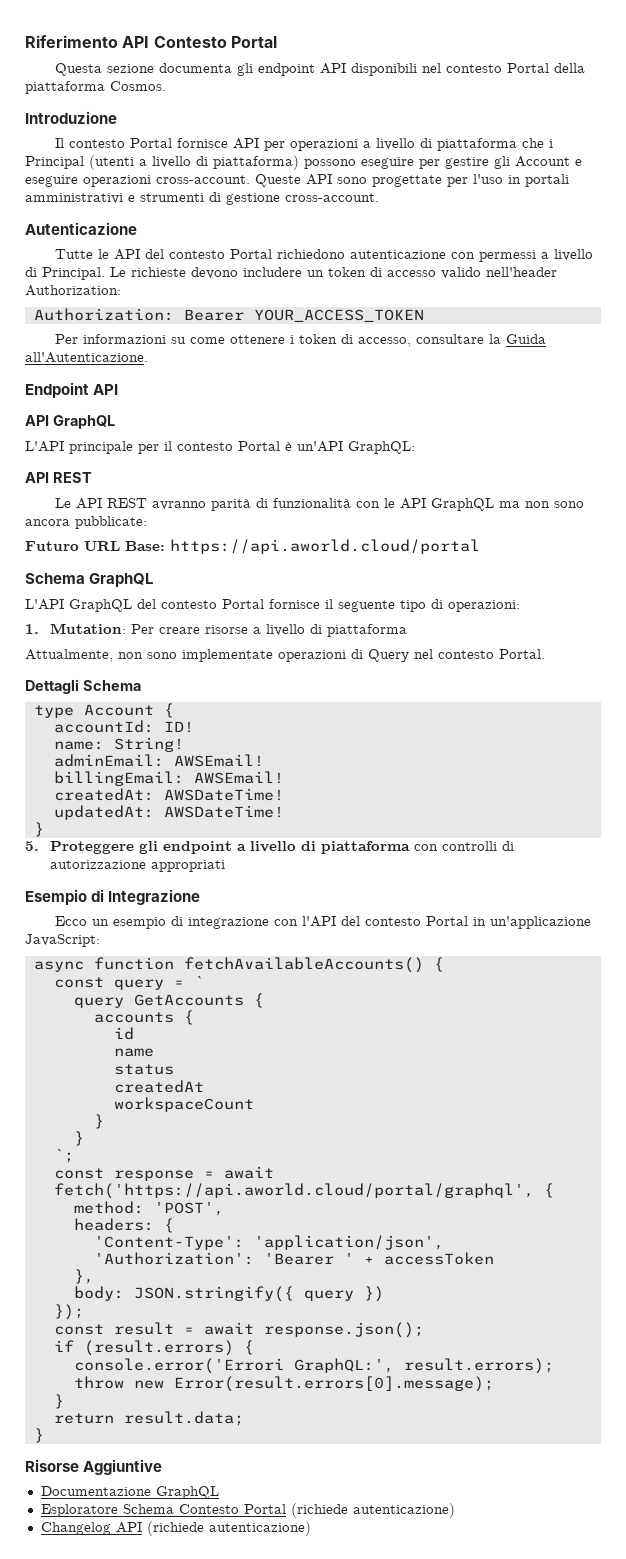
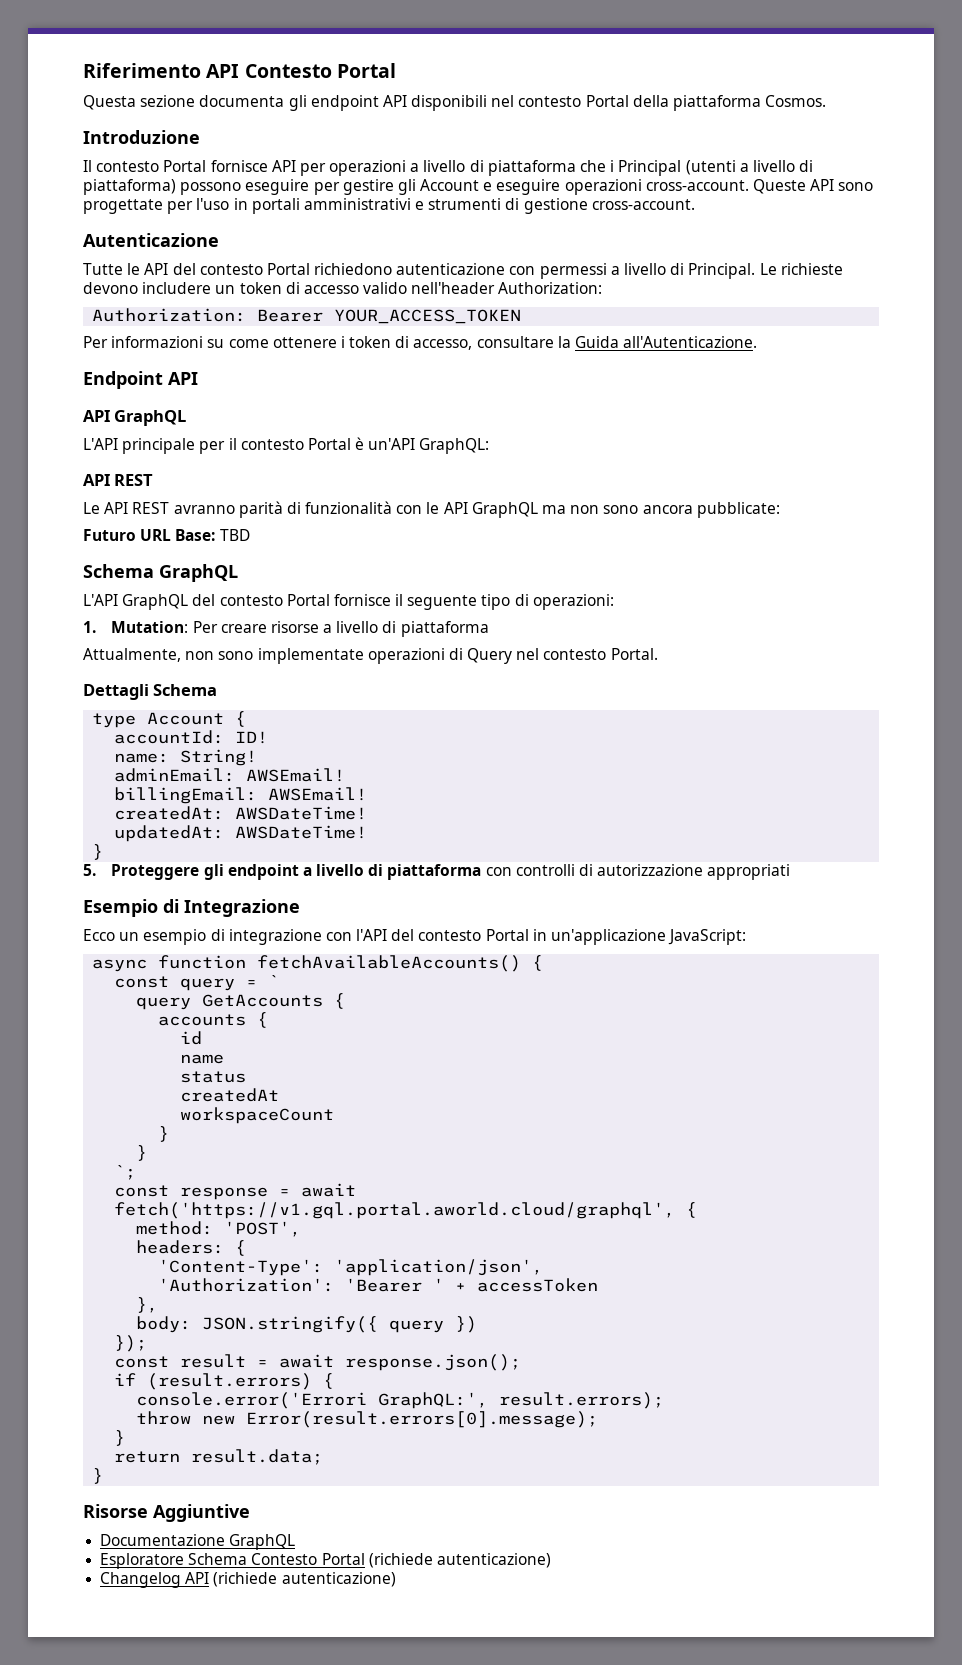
- Futuro URL Base: https://api.aworld.cloud/portal
+ Futuro URL Base: TBD
- const response = await fetch('https://api.aworld.cloud/portal/graphql', {
+ const response = await fetch('https://v1.gql.portal.aworld.cloud/graphql', {

